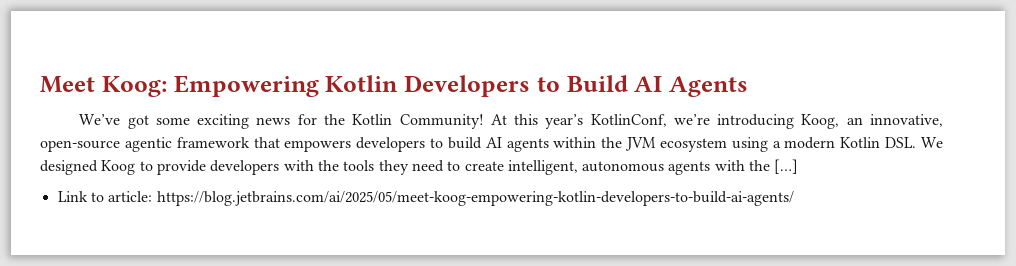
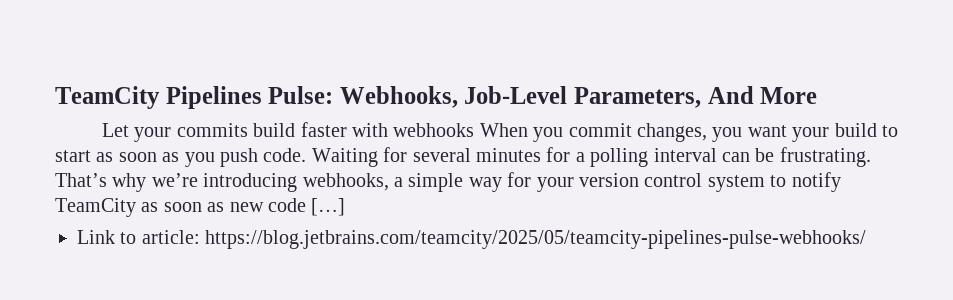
- Meet Koog: Empowering Kotlin Developers to Build AI Agents
- We’ve got some exciting news for the Kotlin Community! At this year’s KotlinConf, we’re introducing Koog, an innovative, open-source agentic framework that empowers developers to build AI agents within the JVM ecosystem using a modern Kotlin DSL. We designed Koog to provide developers with the tools they need to create intelligent, autonomous agents with the […]
+ TeamCity Pipelines Pulse: Webhooks, Job-Level Parameters, And More
+ Let your commits build faster with webhooks When you commit changes, you want your build to start as soon as you push code. Waiting for several minutes for a polling interval can be frustrating. That’s why we’re introducing webhooks, a simple way for your version control system to notify TeamCity as soon as new code […]
- Link to article: https://blog.jetbrains.com/ai/2025/05/meet-koog-empowering-kotlin-developers-to-build-ai-agents/
+ Link to article: https://blog.jetbrains.com/teamcity/2025/05/teamcity-pipelines-pulse-webhooks/

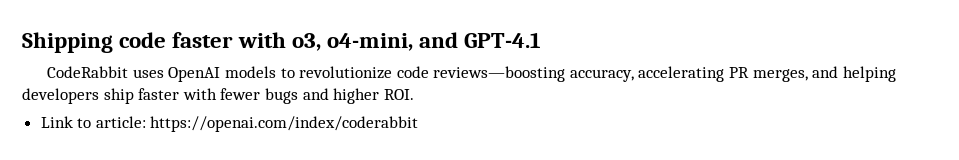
- TeamCity Pipelines Pulse: Webhooks, Job-Level Parameters, And More
- Let your commits build faster with webhooks When you commit changes, you want your build to start as soon as you push code. Waiting for several minutes for a polling interval can be frustrating. That’s why we’re introducing webhooks, a simple way for your version control system to notify TeamCity as soon as new code […]
+ Shipping code faster with o3, o4-mini, and GPT-4.1
+ CodeRabbit uses OpenAI models to revolutionize code reviews—boosting accuracy, accelerating PR merges, and helping developers ship faster with fewer bugs and higher ROI.
- Link to article: https://blog.jetbrains.com/teamcity/2025/05/teamcity-pipelines-pulse-webhooks/
+ Link to article: https://openai.com/index/coderabbit

